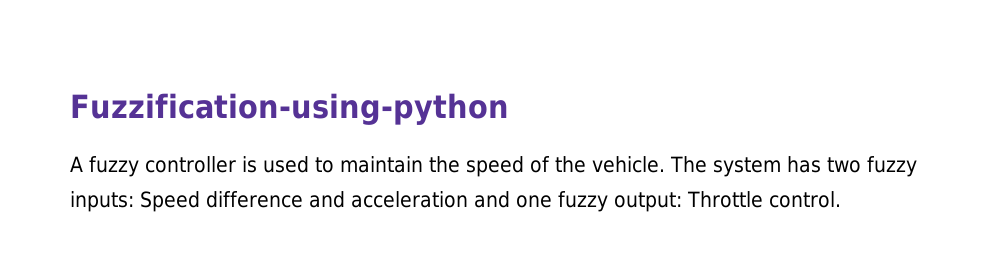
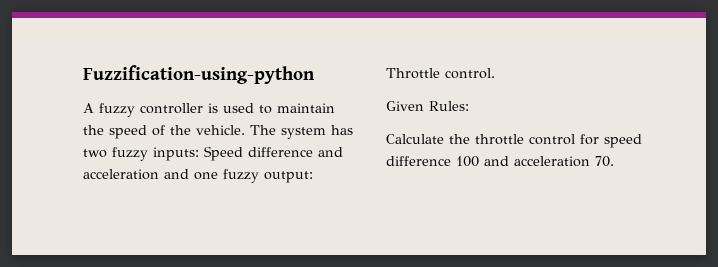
+ Given Rules:
+ Calculate the throttle control for speed difference 100 and acceleration 70.

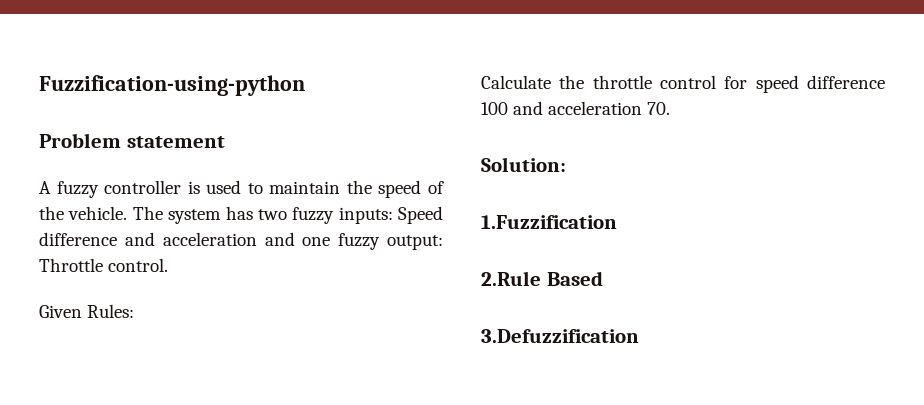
+ Problem statement
+ Solution:
+ 1.Fuzzification
+ 2.Rule Based
+ 3.Defuzzification

